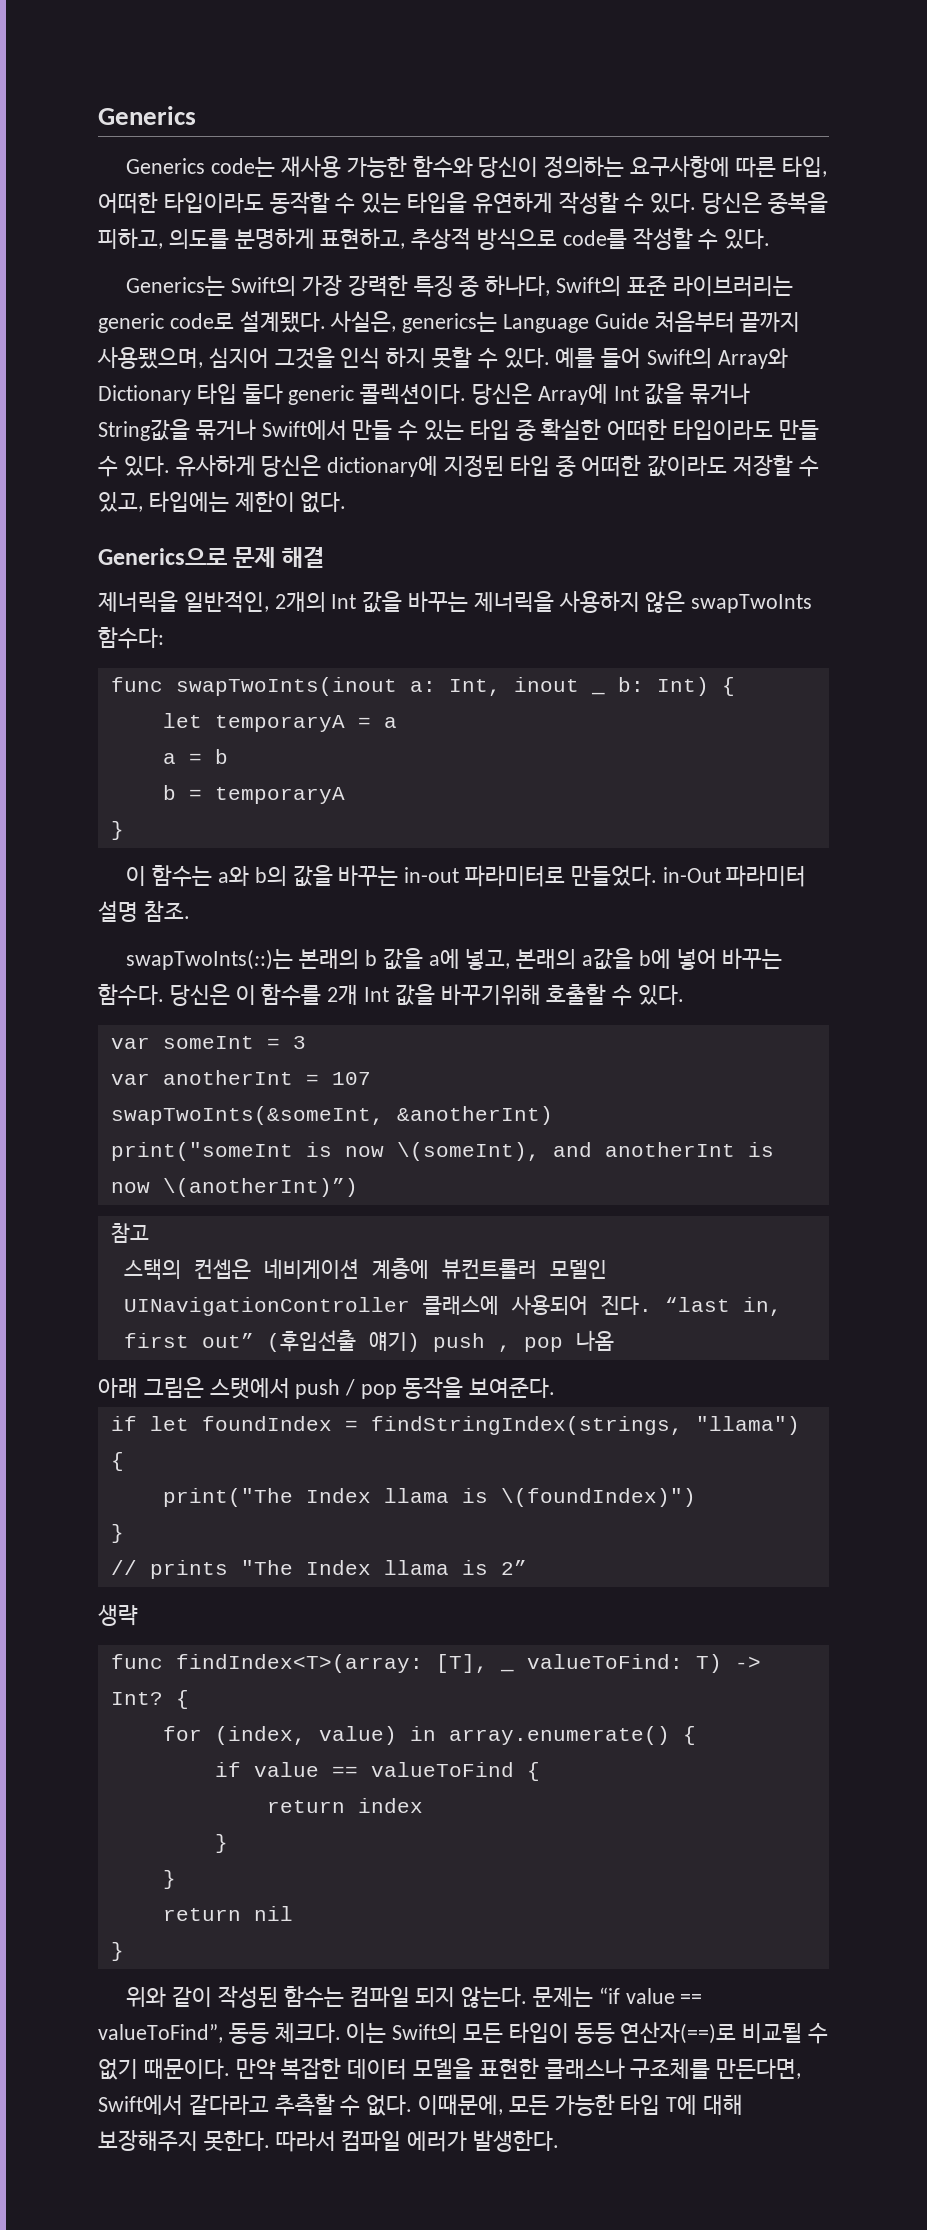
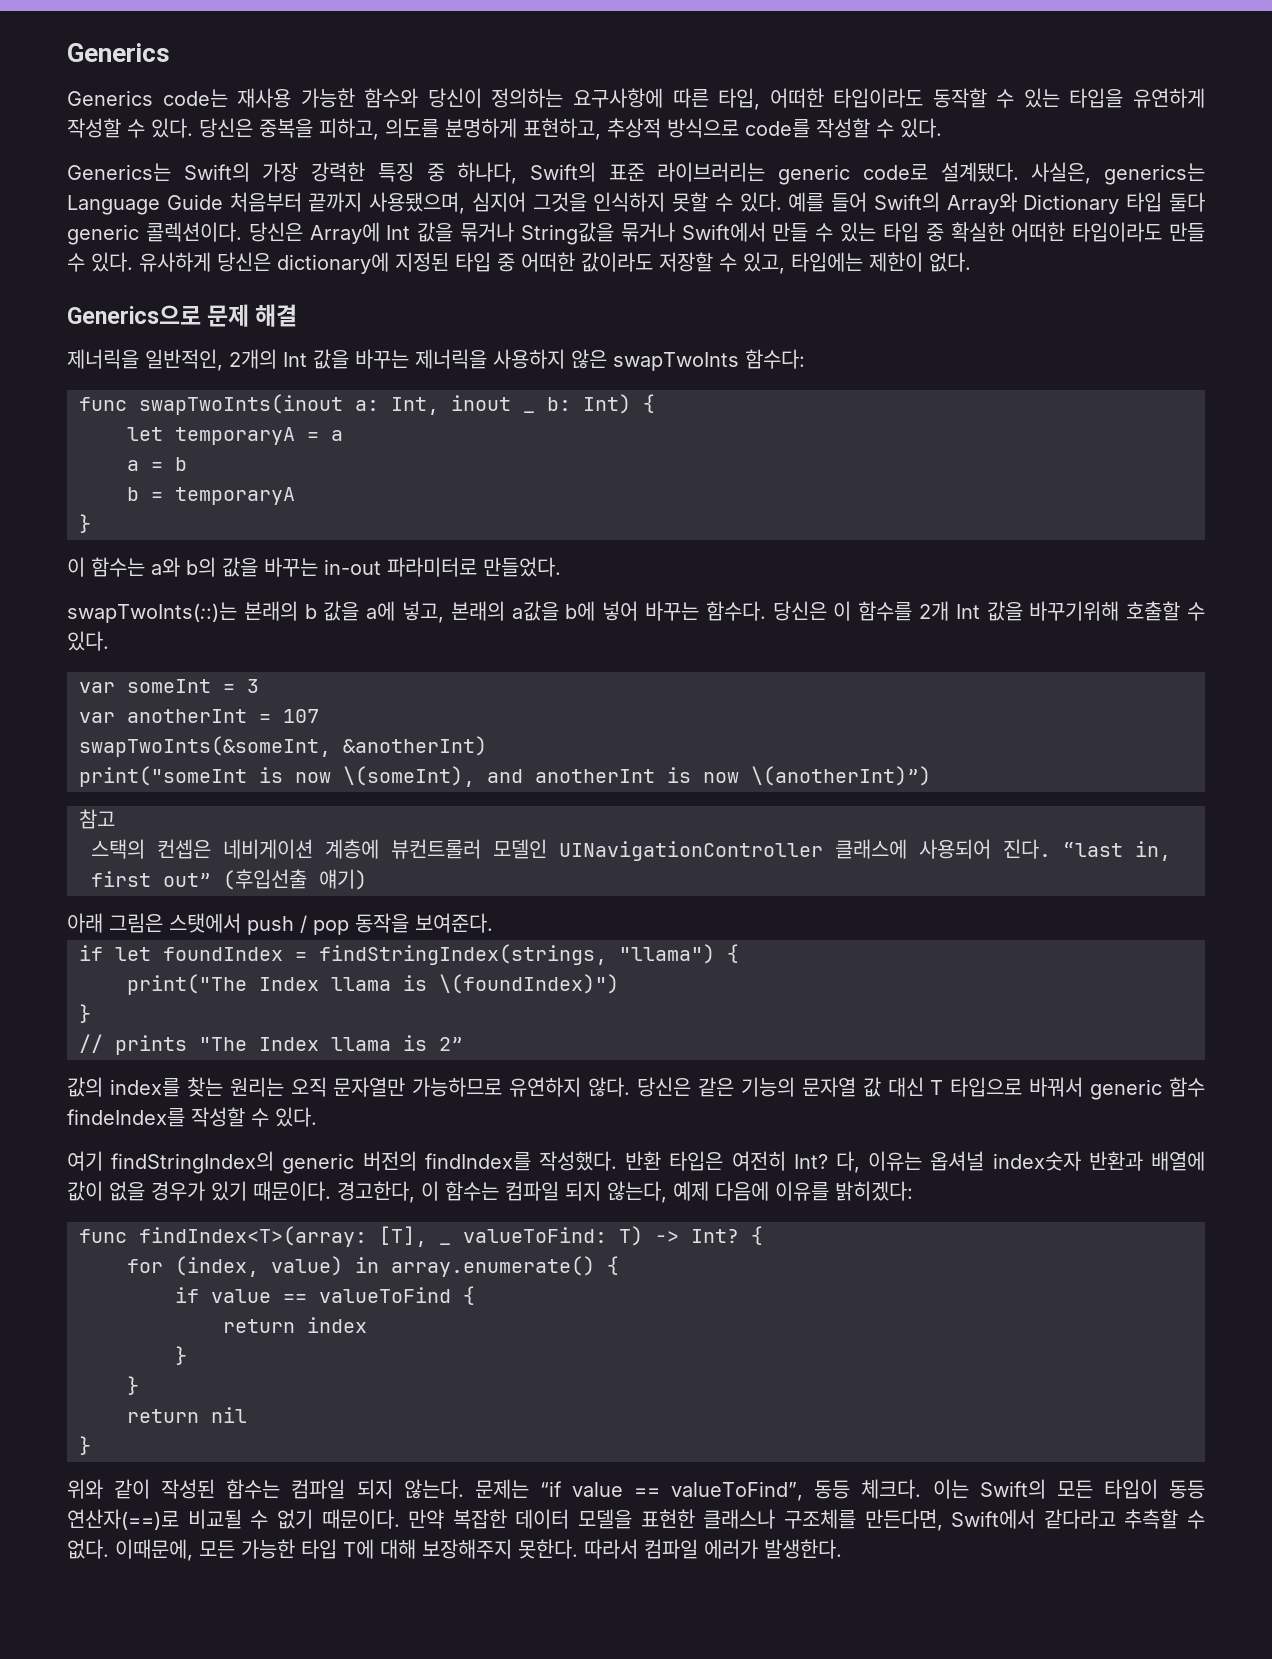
- 사실은, generics는 Language Guide 처음부터 끝까지 사용됐으며, 심지어 그것을 인식 하지 못할 수 있다.
+ 사실은, generics는 Language Guide 처음부터 끝까지 사용됐으며, 심지어 그것을 인식하지 못할 수 있다.
- 이 함수는 a와 b의 값을 바꾸는 in-out 파라미터로 만들었다. in-Out 파라미터 설명 참조.
+ 이 함수는 a와 b의 값을 바꾸는 in-out 파라미터로 만들었다.
- “last in, first out” (후입선출 얘기) push , pop 나옴
+ “last in, first out” (후입선출 얘기)
- 생략
+ 값의 index를 찾는 원리는 오직 문자열만 가능하므로 유연하지 않다. 당신은 같은 기능의 문자열 값 대신 T 타입으로 바꿔서 generic 함수 findeIndex를 작성할 수 있다.
+ 여기 findStringIndex의 generic 버전의 findIndex를 작성했다. 반환 타입은 여전히 Int? 다, 이유는 옵셔널 index숫자 반환과 배열에 값이 없을 경우가 있기 때문이다. 경고한다, 이 함수는 컴파일 되지 않는다, 예제 다음에 이유를 밝히겠다:

